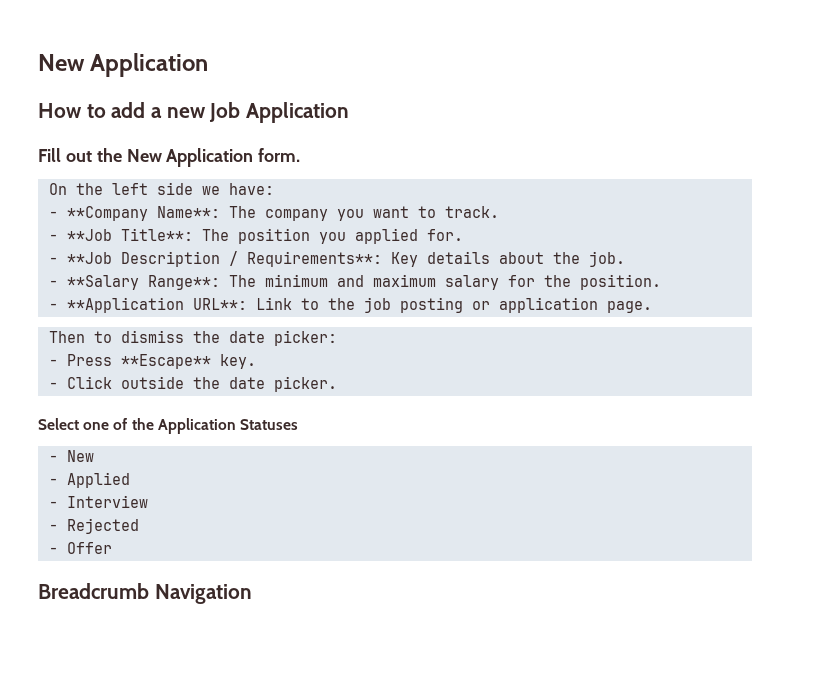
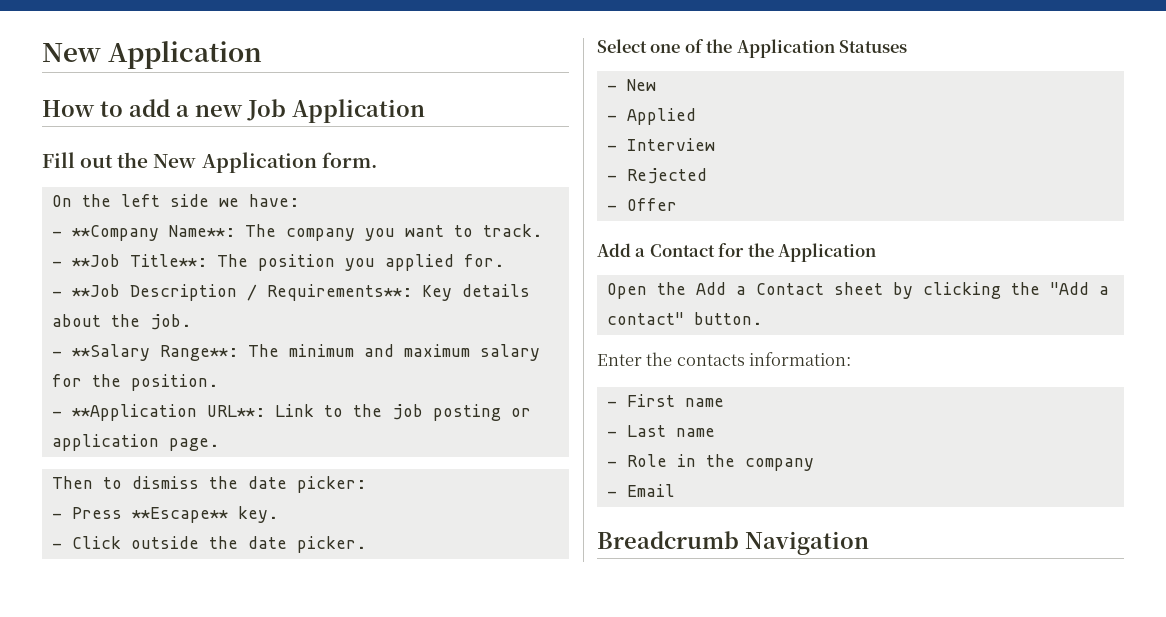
+ Add a Contact for the Application
+ Open the Add a Contact sheet by clicking the "Add a contact" button.
+ Enter the contacts information:
+ - First name
+ - Last name
+ - Role in the company
+ - Email

